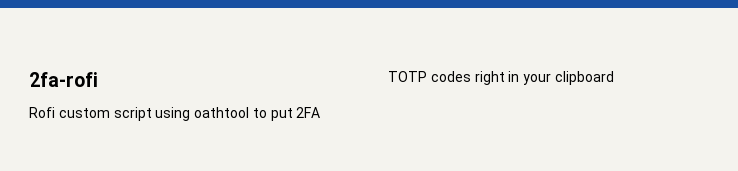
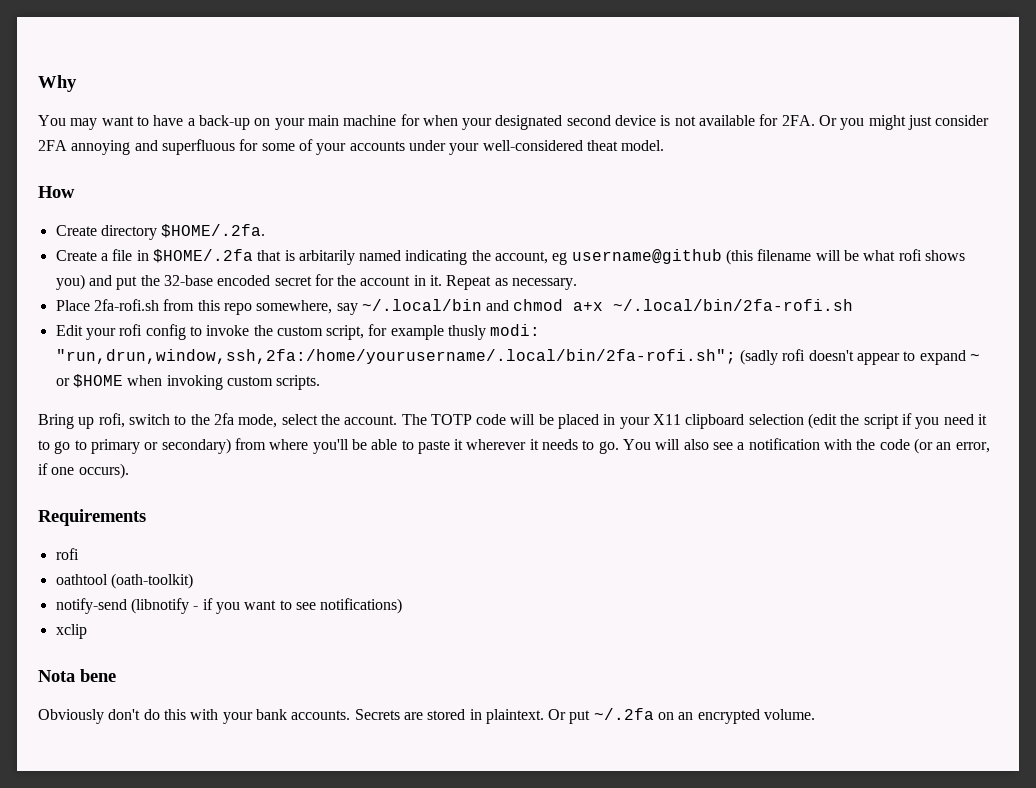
- 2fa-rofi
- Rofi custom script using oathtool to put 2FA TOTP codes right in your clipboard
+ Why
+ You may want to have a back-up on your main machine for when your designated second device is not available for 2FA. Or you might just consider 2FA annoying and superfluous for some of your accounts under your well-considered theat model.
+ How
+ Create directory $HOME/.2fa.
+ Create a file in $HOME/.2fa that is arbitarily named indicating the account, eg username@github (this filename will be what rofi shows you) and put the 32-base encoded secret for the account in it. Repeat as necessary.
+ Place 2fa-rofi.sh from this repo somewhere, say ~/.local/bin and chmod a+x ~/.local/bin/2fa-rofi.sh
+ Edit your rofi config to invoke the custom script, for example thusly modi: "run,drun,window,ssh,2fa:/home/yourusername/.local/bin/2fa-rofi.sh"; (sadly rofi doesn't appear to expand ~ or $HOME when invoking custom scripts.
+ Bring up rofi, switch to the 2fa mode, select the account. The TOTP code will be placed in your X11 clipboard selection (edit the script if you need it to go to primary or secondary) from where you'll be able to paste it wherever it needs to go. You will also see a notification with the code (or an error, if one occurs).
+ Requirements
+ rofi
+ oathtool (oath-toolkit)
+ notify-send (libnotify - if you want to see notifications)
+ xclip
+ Nota bene
+ Obviously don't do this with your bank accounts. Secrets are stored in plaintext. Or put ~/.2fa on an encrypted volume.

